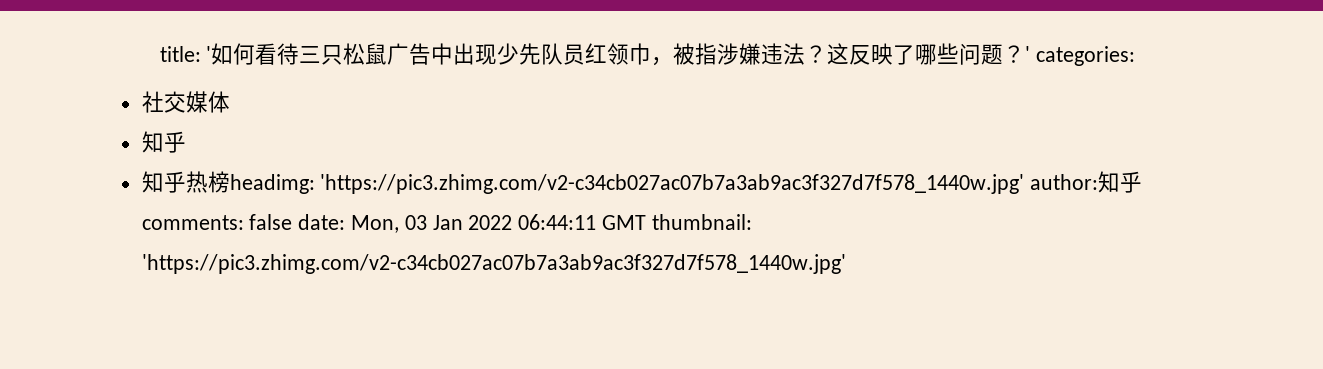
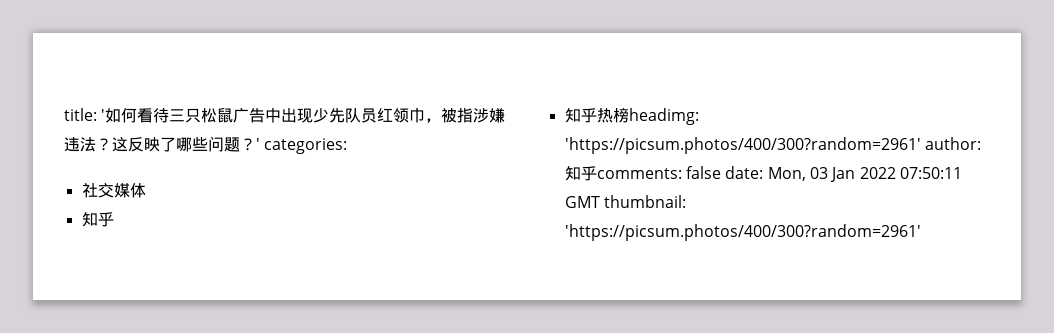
- 知乎热榜headimg: 'https://pic3.zhimg.com/v2-c34cb027ac07b7a3ab9ac3f327d7f578_1440w.jpg' author:知乎comments: false date: Mon, 03 Jan 2022 06:44:11 GMT thumbnail: 'https://pic3.zhimg.com/v2-c34cb027ac07b7a3ab9ac3f327d7f578_1440w.jpg'
+ 知乎热榜headimg: 'https://picsum.photos/400/300?random=2961' author:知乎comments: false date: Mon, 03 Jan 2022 07:50:11 GMT thumbnail: 'https://picsum.photos/400/300?random=2961'

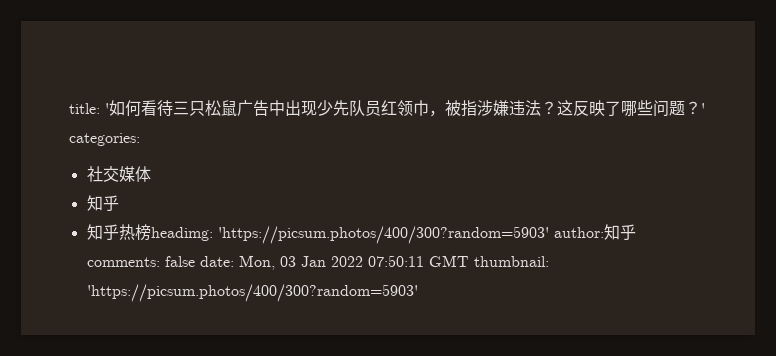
- 知乎热榜headimg: 'https://picsum.photos/400/300?random=2961' author:知乎comments: false date: Mon, 03 Jan 2022 07:50:11 GMT thumbnail: 'https://picsum.photos/400/300?random=2961'
+ 知乎热榜headimg: 'https://picsum.photos/400/300?random=5903' author:知乎comments: false date: Mon, 03 Jan 2022 07:50:11 GMT thumbnail: 'https://picsum.photos/400/300?random=5903'

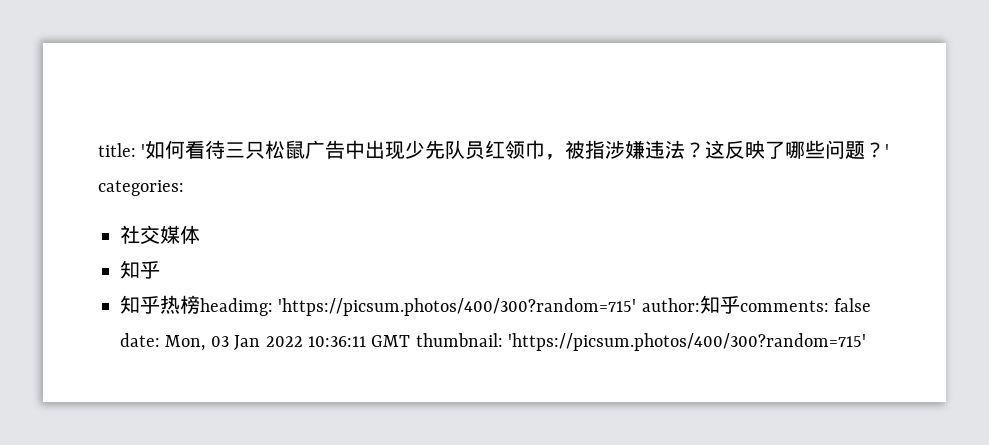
- 知乎热榜headimg: 'https://picsum.photos/400/300?random=5903' author:知乎comments: false date: Mon, 03 Jan 2022 07:50:11 GMT thumbnail: 'https://picsum.photos/400/300?random=5903'
+ 知乎热榜headimg: 'https://picsum.photos/400/300?random=715' author:知乎comments: false date: Mon, 03 Jan 2022 10:36:11 GMT thumbnail: 'https://picsum.photos/400/300?random=715'

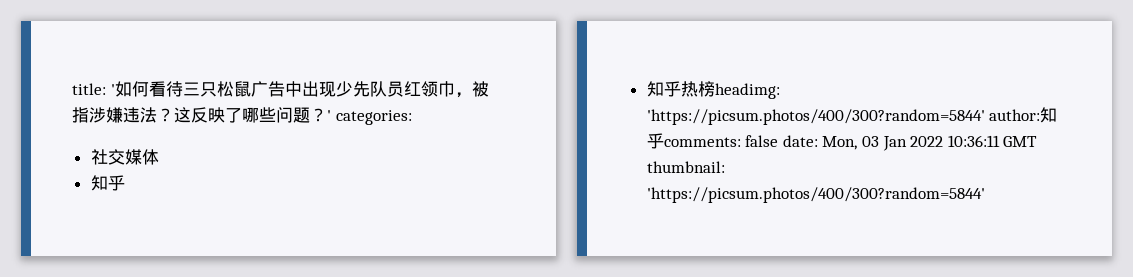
- 知乎热榜headimg: 'https://picsum.photos/400/300?random=715' author:知乎comments: false date: Mon, 03 Jan 2022 10:36:11 GMT thumbnail: 'https://picsum.photos/400/300?random=715'
+ 知乎热榜headimg: 'https://picsum.photos/400/300?random=5844' author:知乎comments: false date: Mon, 03 Jan 2022 10:36:11 GMT thumbnail: 'https://picsum.photos/400/300?random=5844'

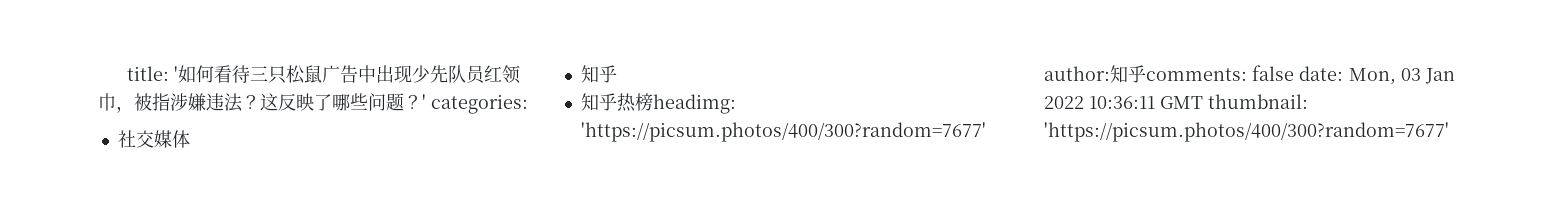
- 知乎热榜headimg: 'https://picsum.photos/400/300?random=5844' author:知乎comments: false date: Mon, 03 Jan 2022 10:36:11 GMT thumbnail: 'https://picsum.photos/400/300?random=5844'
+ 知乎热榜headimg: 'https://picsum.photos/400/300?random=7677' author:知乎comments: false date: Mon, 03 Jan 2022 10:36:11 GMT thumbnail: 'https://picsum.photos/400/300?random=7677'

